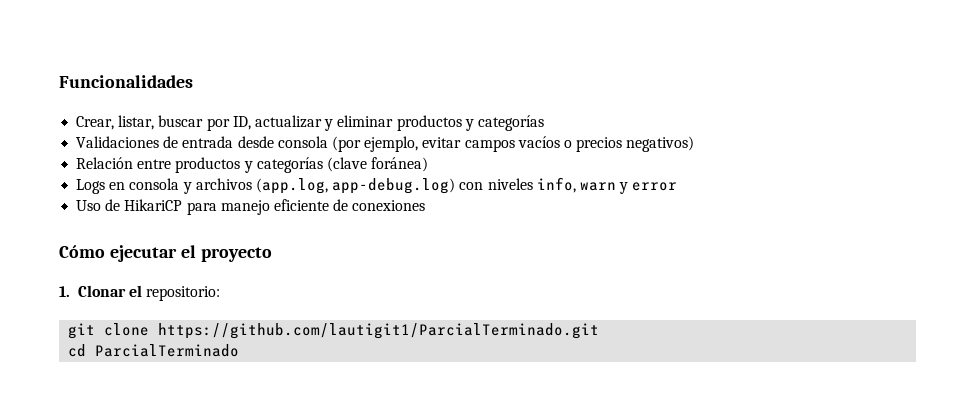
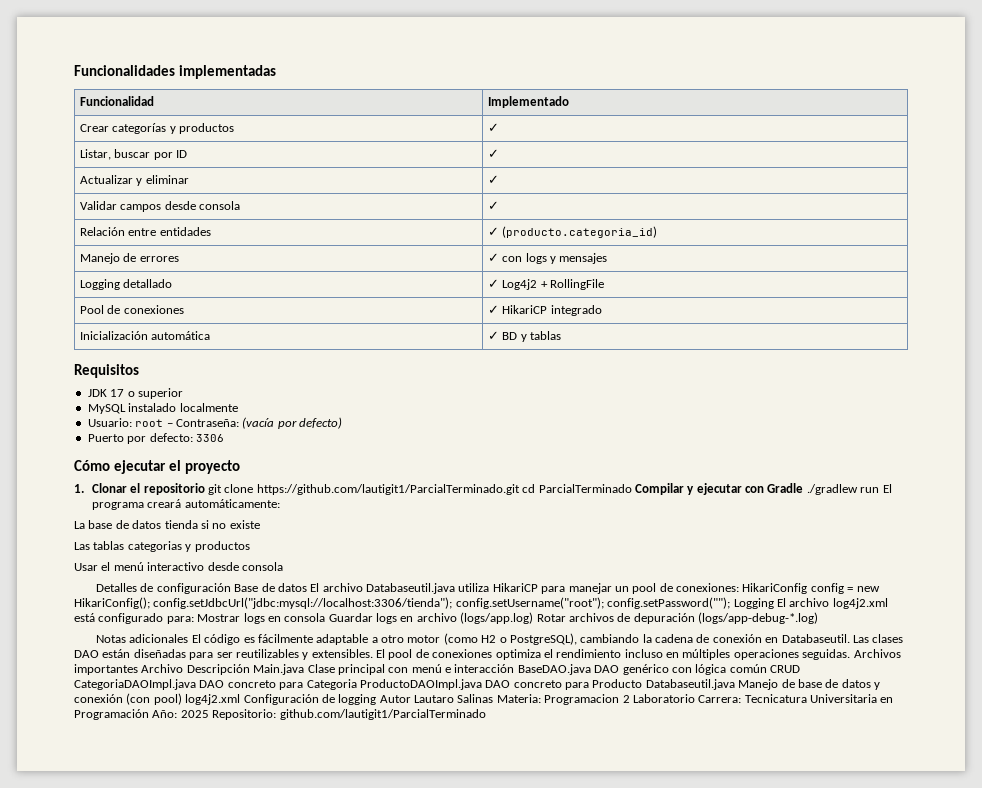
- Funcionalidades
- Crear, listar, buscar por ID, actualizar y eliminar productos y categorías
- Validaciones de entrada desde consola (por ejemplo, evitar campos vacíos o precios negativos)
- Relación entre productos y categorías (clave foránea)
- Logs en consola y archivos (app.log, app-debug.log) con niveles info, warn y error
- Uso de HikariCP para manejo eficiente de conexiones
+ Funcionalidades implementadas
+ Funcionalidad | Implementado
+ Crear categorías y productos | ✓
+ Listar, buscar por ID | ✓
+ Actualizar y eliminar | ✓
+ Validar campos desde consola | ✓
+ Relación entre entidades | ✓ (producto.categoria_id)
+ Manejo de errores | ✓ con logs y mensajes
+ Logging detallado | ✓ Log4j2 + RollingFile
+ Pool de conexiones | ✓ HikariCP integrado
+ Inicialización automática | ✓ BD y tablas
+ Requisitos
+ JDK 17 o superior
+ MySQL instalado localmente
+ Usuario: root – Contraseña: (vacía por defecto)
+ Puerto por defecto: 3306
- 1. Clonar el repositorio:
- git clone https://github.com/lautigit1/ParcialTerminado.git
- cd ParcialTerminado
+ 1. Clonar el repositorio git clone https://github.com/lautigit1/ParcialTerminado.git cd ParcialTerminado Compilar y ejecutar con Gradle ./gradlew run El programa creará automáticamente:
+ La base de datos tienda si no existe
+ Las tablas categorias y productos
+ Usar el menú interactivo desde consola
+ Detalles de configuración Base de datos El archivo Databaseutil.java utiliza HikariCP para manejar un pool de conexiones: HikariConfig config = new HikariConfig(); config.setJdbcUrl("jdbc:mysql://localhost:3306/tienda"); config.setUsername("root"); config.setPassword(""); Logging El archivo log4j2.xml está configurado para: Mostrar logs en consola Guardar logs en archivo (logs/app.log) Rotar archivos de depuración (logs/app-debug-*.log)
+ Notas adicionales El código es fácilmente adaptable a otro motor (como H2 o PostgreSQL), cambiando la cadena de conexión en Databaseutil. Las clases DAO están diseñadas para ser reutilizables y extensibles. El pool de conexiones optimiza el rendimiento incluso en múltiples operaciones seguidas. Archivos importantes Archivo Descripción Main.java Clase principal con menú e interacción BaseDAO.java DAO genérico con lógica común CRUD CategoriaDAOImpl.java DAO concreto para Categoria ProductoDAOImpl.java DAO concreto para Producto Databaseutil.java Manejo de base de datos y conexión (con pool) log4j2.xml Configuración de logging Autor Lautaro Salinas Materia: Programacion 2 Laboratorio Carrera: Tecnicatura Universitaria en Programación Año: 2025 Repositorio: github.com/lautigit1/ParcialTerminado

